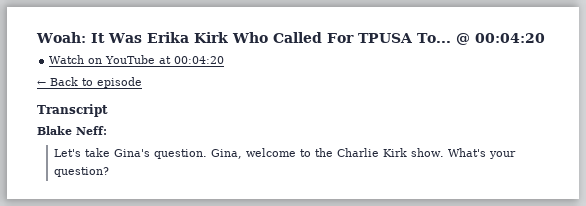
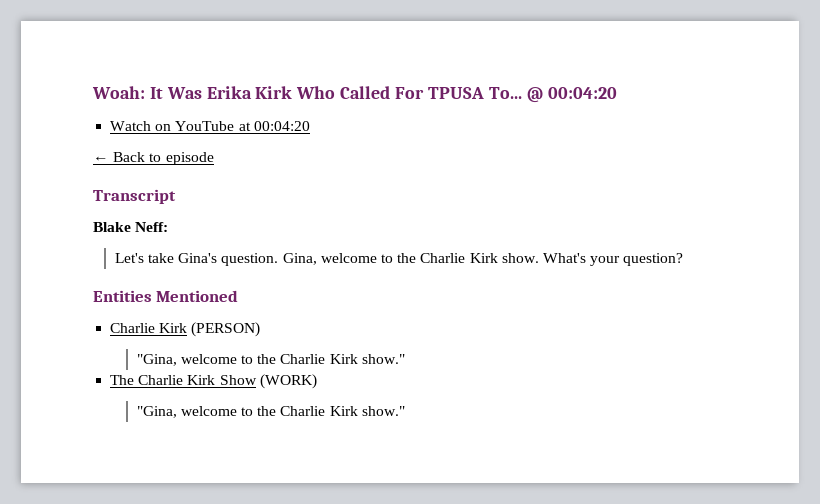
+ Entities Mentioned
+ Charlie Kirk (PERSON)
+ "Gina, welcome to the Charlie Kirk show."
+ The Charlie Kirk Show (WORK)
+ "Gina, welcome to the Charlie Kirk show."

